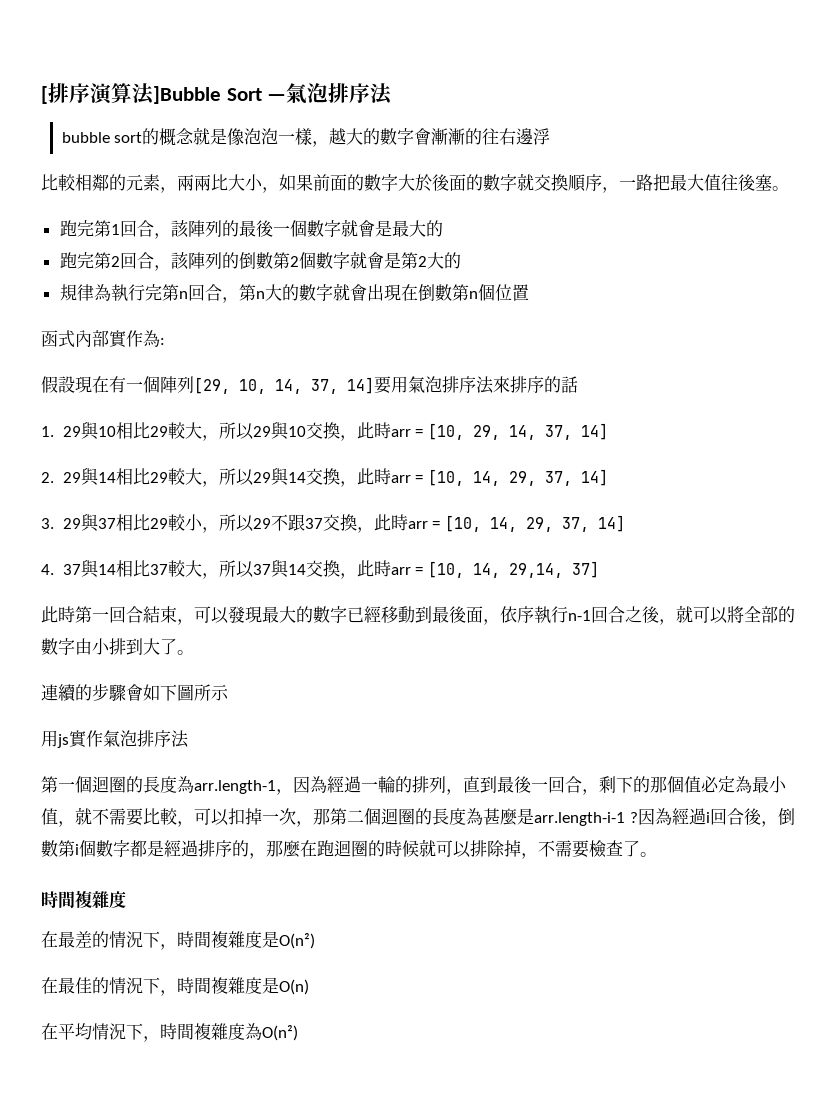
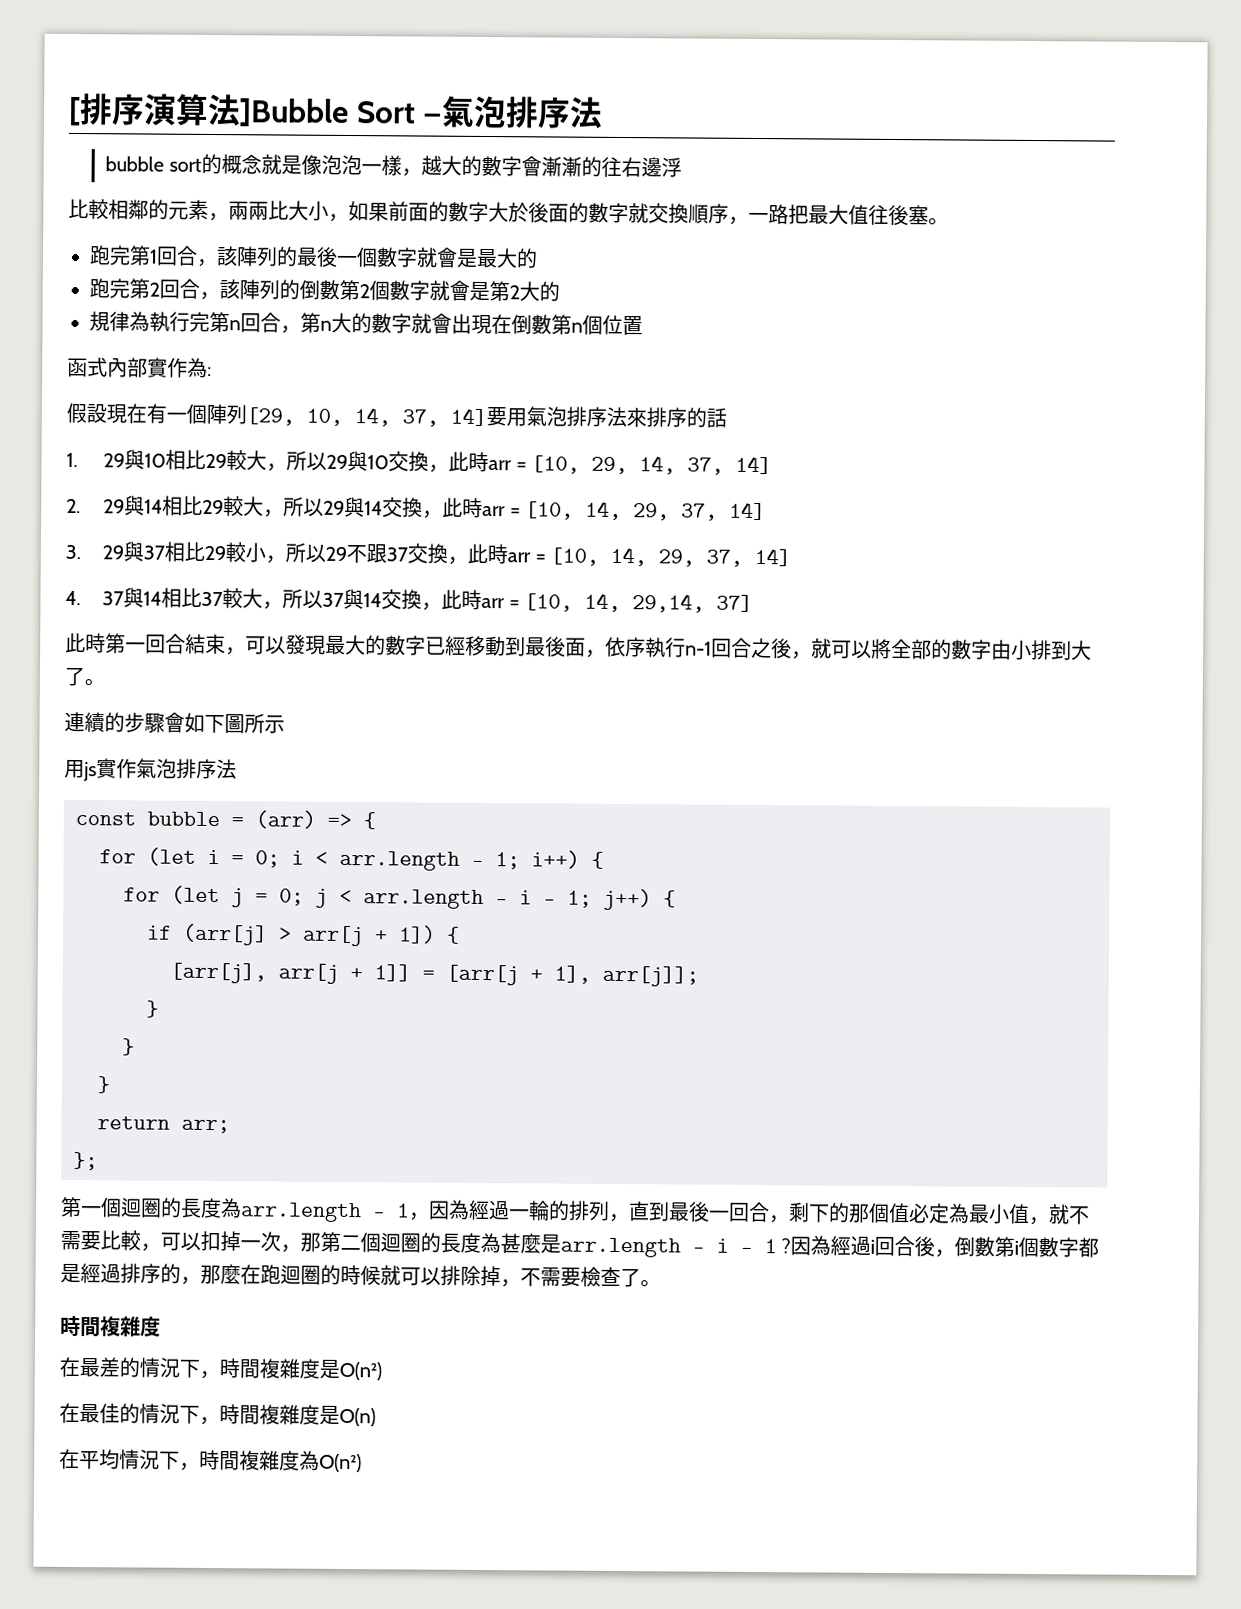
+ const bubble = (arr) => {
+ for (let i = 0; i < arr.length - 1; i++) {
+ for (let j = 0; j < arr.length - i - 1; j++) {
+ if (arr[j] > arr[j + 1]) {
+ [arr[j], arr[j + 1]] = [arr[j + 1], arr[j]];
+ }
+ }
+ }
+ return arr;
+ };
- 第一個迴圈的長度為arr.length-1，因為經過一輪的排列，直到最後一回合，剩下的那個值必定為最小值，就不需要比較，可以扣掉一次，那第二個迴圈的長度為甚麼是arr.length-i-1 ?
+ 第一個迴圈的長度為arr.length - 1，因為經過一輪的排列，直到最後一回合，剩下的那個值必定為最小值，就不需要比較，可以扣掉一次，那第二個迴圈的長度為甚麼是arr.length - i - 1 ?

